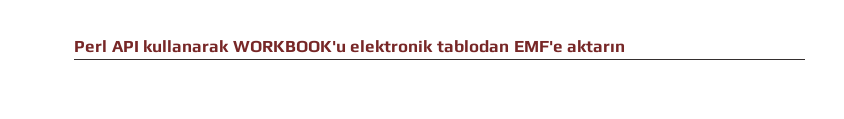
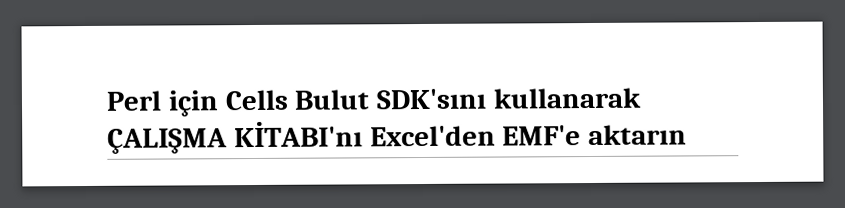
- Perl API kullanarak WORKBOOK'u elektronik tablodan EMF'e aktarın
+ Perl için Cells Bulut SDK'sını kullanarak ÇALIŞMA KİTABI'nı Excel'den EMF'e aktarın

